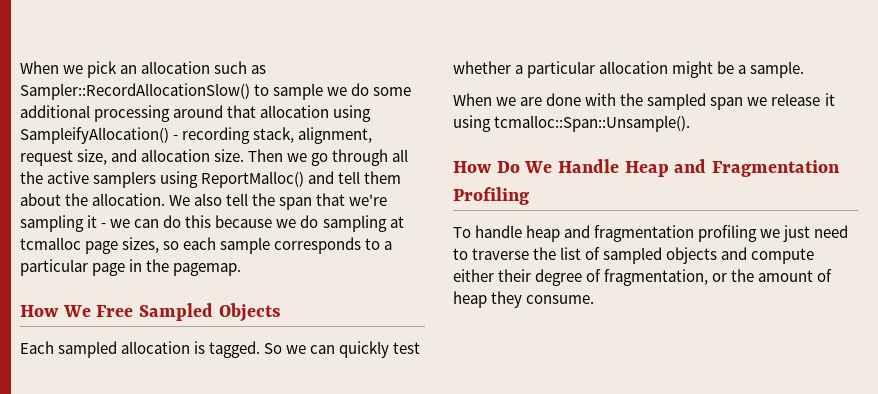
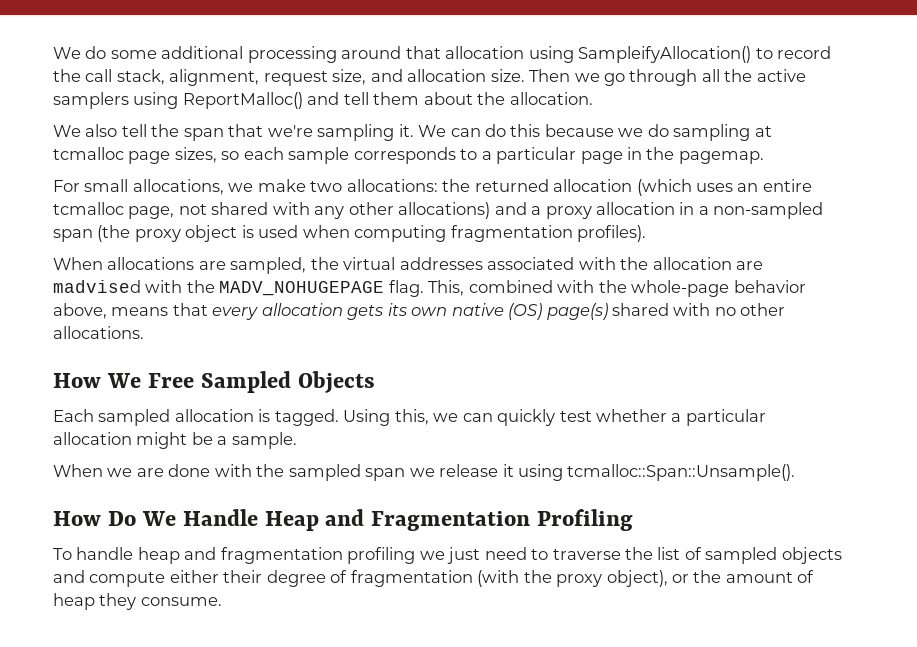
- When we pick an allocation such as Sampler::RecordAllocationSlow() to sample we do some additional processing around that allocation using SampleifyAllocation() - recording stack, alignment, request size, and allocation size.
+ We do some additional processing around that allocation using SampleifyAllocation() to record the call stack, alignment, request size, and allocation size.
- Then we go through all the active samplers using ReportMalloc() and tell them about the allocation. We also tell the span that we're sampling it - we can do this because we do sampling at tcmalloc page sizes, so each sample corresponds to a particular page in the pagemap.
+ Then we go through all the active samplers using ReportMalloc() and tell them about the allocation.
+ We also tell the span that we're sampling it. We can do this because we do sampling at tcmalloc page sizes, so each sample corresponds to a particular page in the pagemap.
+ For small allocations, we make two allocations: the returned allocation (which uses an entire tcmalloc page, not shared with any other allocations) and a proxy allocation in a non-sampled span (the proxy object is used when computing fragmentation profiles).
+ When allocations are sampled, the virtual addresses associated with the allocation are madvised with the MADV_NOHUGEPAGE flag. This, combined with the whole-page behavior above, means that every allocation gets its own native (OS) page(s) shared with no other allocations.
- So we can quickly test whether a particular allocation might be a sample.
+ Using this, we can quickly test whether a particular allocation might be a sample.
- To handle heap and fragmentation profiling we just need to traverse the list of sampled objects and compute either their degree of fragmentation, or the amount of heap they consume.
+ To handle heap and fragmentation profiling we just need to traverse the list of sampled objects and compute either their degree of fragmentation (with the proxy object), or the amount of heap they consume.

